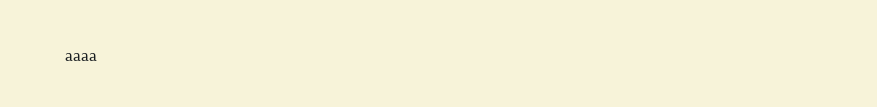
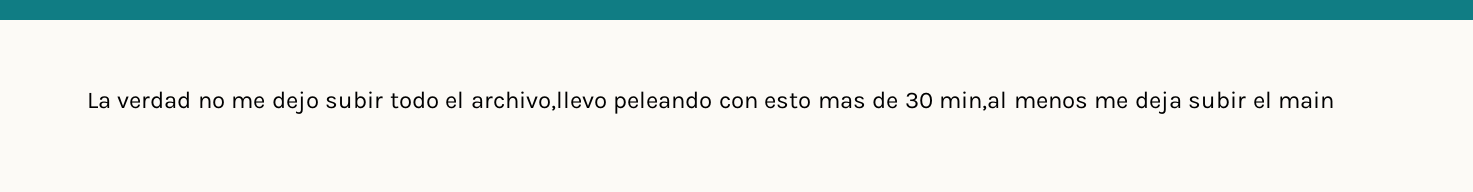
- aaaa
+ La verdad no me dejo subir todo el archivo,llevo peleando con esto mas de 30 min,al menos me deja subir el main

